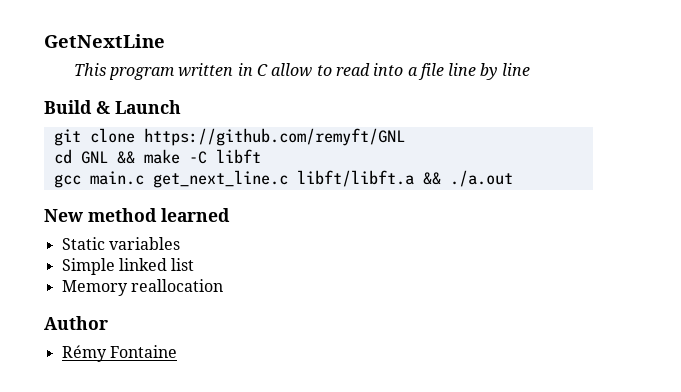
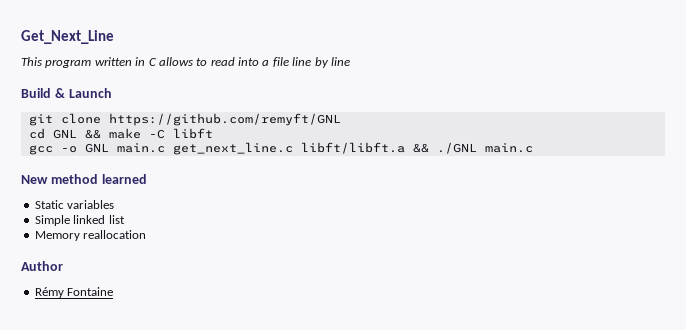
- GetNextLine
+ Get_Next_Line
- This program written in C allow to read into a file line by line
+ This program written in C allows to read into a file line by line
- gcc main.c get_next_line.c libft/libft.a && ./a.out
+ gcc -o GNL main.c get_next_line.c libft/libft.a && ./GNL main.c

